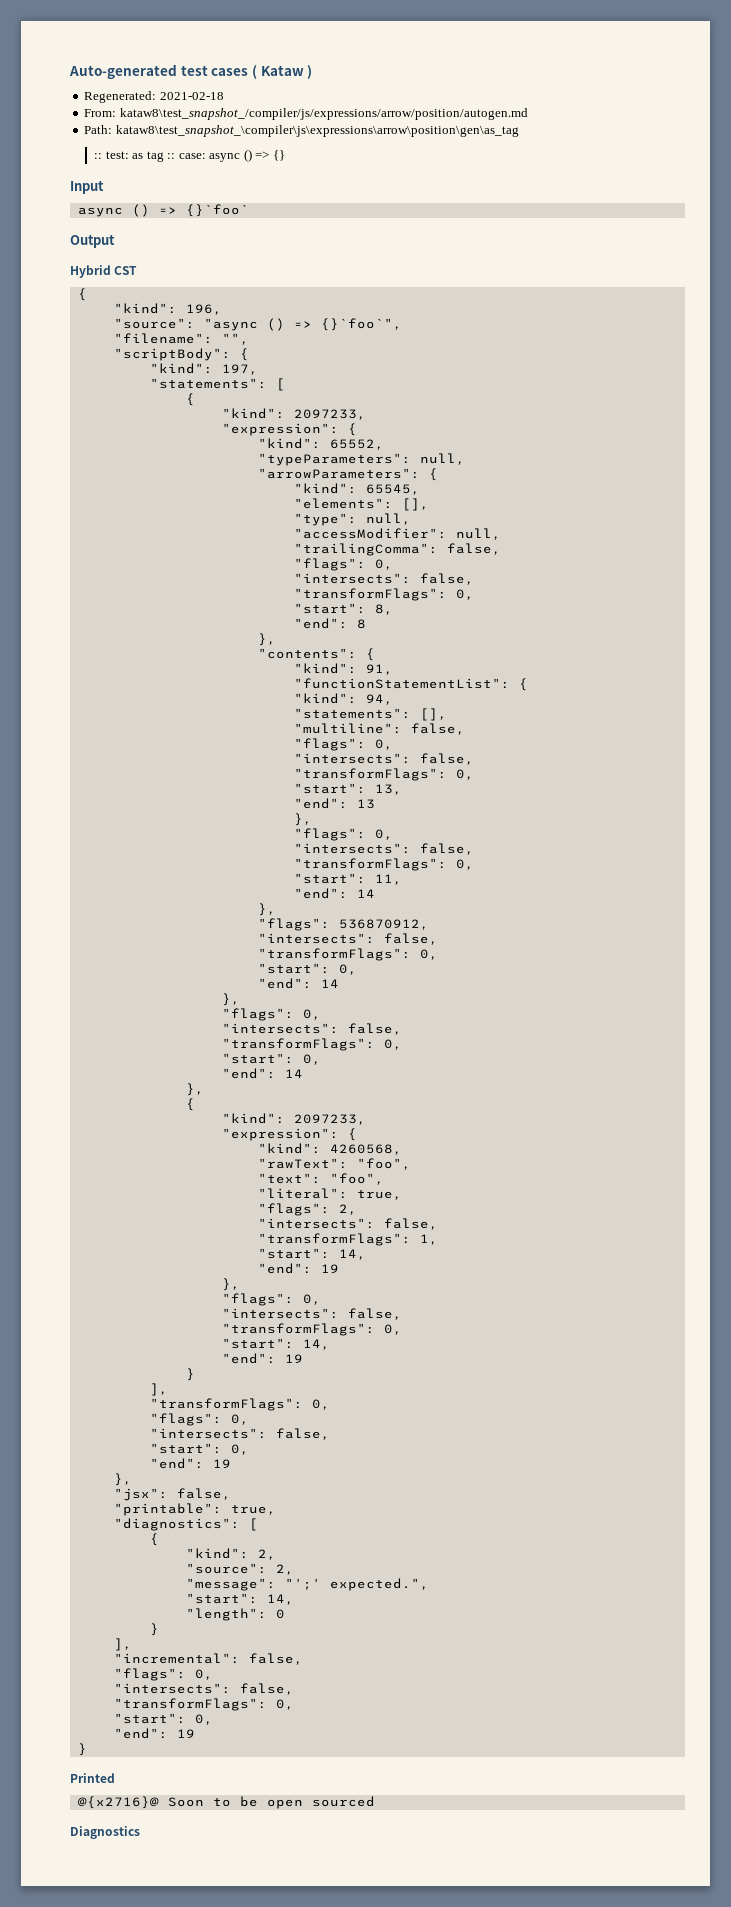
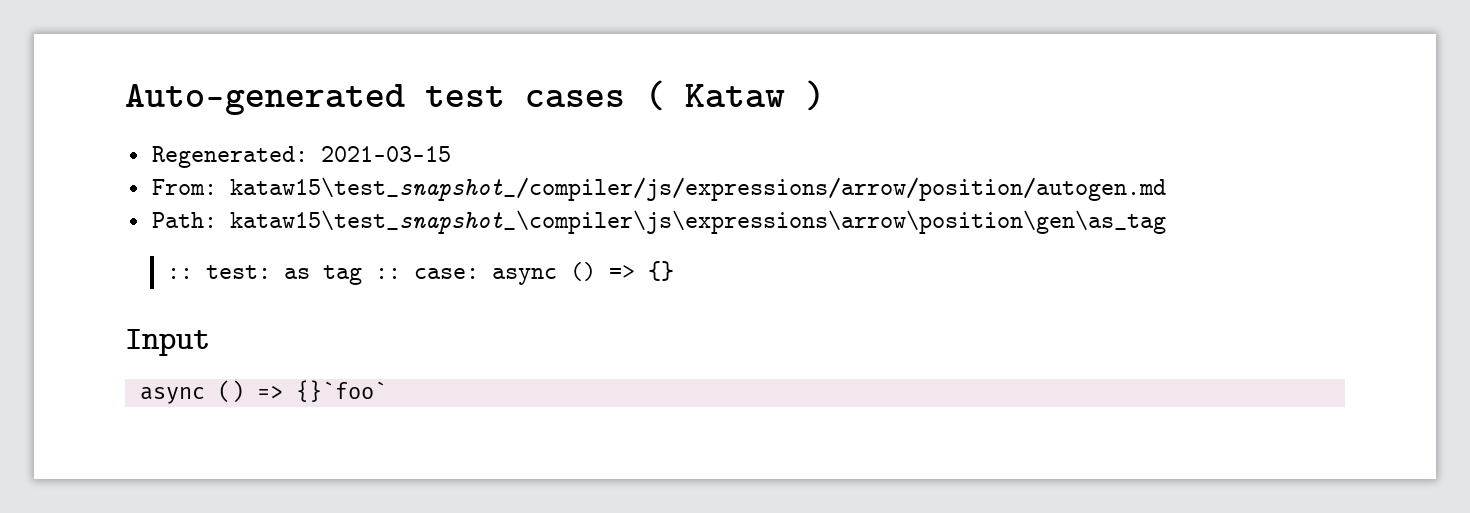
- Regenerated: 2021-02-18
+ Regenerated: 2021-03-15
- From: kataw8\test_snapshot_/compiler/js/expressions/arrow/position/autogen.md
+ From: kataw15\test_snapshot_/compiler/js/expressions/arrow/position/autogen.md
- Path: kataw8\test_snapshot_\compiler\js\expressions\arrow\position\gen\as_tag
+ Path: kataw15\test_snapshot_\compiler\js\expressions\arrow\position\gen\as_tag
- Output
- Hybrid CST
- {
- "kind": 196,
- "source": "async () => {}`foo`",
- "filename": "",
- "scriptBody": {
- "kind": 197,
- "statements": [
- {
- "kind": 2097233,
- "expression": {
- "kind": 65552,
- "typeParameters": null,
- "arrowParameters": {
- "kind": 65545,
- "elements": [],
- "type": null,
- "accessModifier": null,
- "trailingComma": false,
- "flags": 0,
- "intersects": false,
- "transformFlags": 0,
- "start": 8,
- "end": 8
- },
- "contents": {
- "kind": 91,
- "functionStatementList": {
- "kind": 94,
- "statements": [],
- "multiline": false,
- "flags": 0,
- "intersects": false,
- "transformFlags": 0,
- "start": 13,
- "end": 13
- },
- "flags": 0,
- "intersects": false,
- "transformFlags": 0,
- "start": 11,
- "end": 14
- },
- "flags": 536870912,
- "intersects": false,
- "transformFlags": 0,
- "start": 0,
- "end": 14
- },
- "flags": 0,
- "intersects": false,
- "transformFlags": 0,
- "start": 0,
- "end": 14
- },
- {
- "kind": 2097233,
- "expression": {
- "kind": 4260568,
- "rawText": "foo",
- "text": "foo",
- "literal": true,
- "flags": 2,
- "intersects": false,
- "transformFlags": 1,
- "start": 14,
- "end": 19
- },
- "flags": 0,
- "intersects": false,
- "transformFlags": 0,
- "start": 14,
- "end": 19
- }
- ],
- "transformFlags": 0,
- "flags": 0,
- "intersects": false,
- "start": 0,
- "end": 19
- },
- "jsx": false,
- "printable": true,
- "diagnostics": [
- {
- "kind": 2,
- "source": 2,
- "message": "';' expected.",
- "start": 14,
- "length": 0
- }
- ],
- "incremental": false,
- "flags": 0,
- "intersects": false,
- "transformFlags": 0,
- "start": 0,
- "end": 19
- }
- Printed
- @{x2716}@ Soon to be open sourced
- Diagnostics

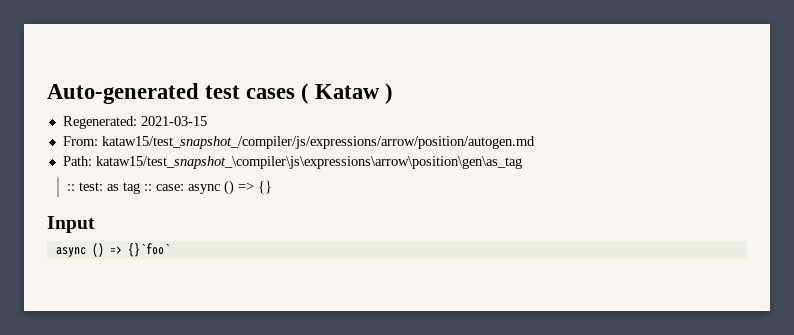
- From: kataw15\test_snapshot_/compiler/js/expressions/arrow/position/autogen.md
+ From: kataw15/test_snapshot_/compiler/js/expressions/arrow/position/autogen.md
- Path: kataw15\test_snapshot_\compiler\js\expressions\arrow\position\gen\as_tag
+ Path: kataw15/test_snapshot_\compiler\js\expressions\arrow\position\gen\as_tag

